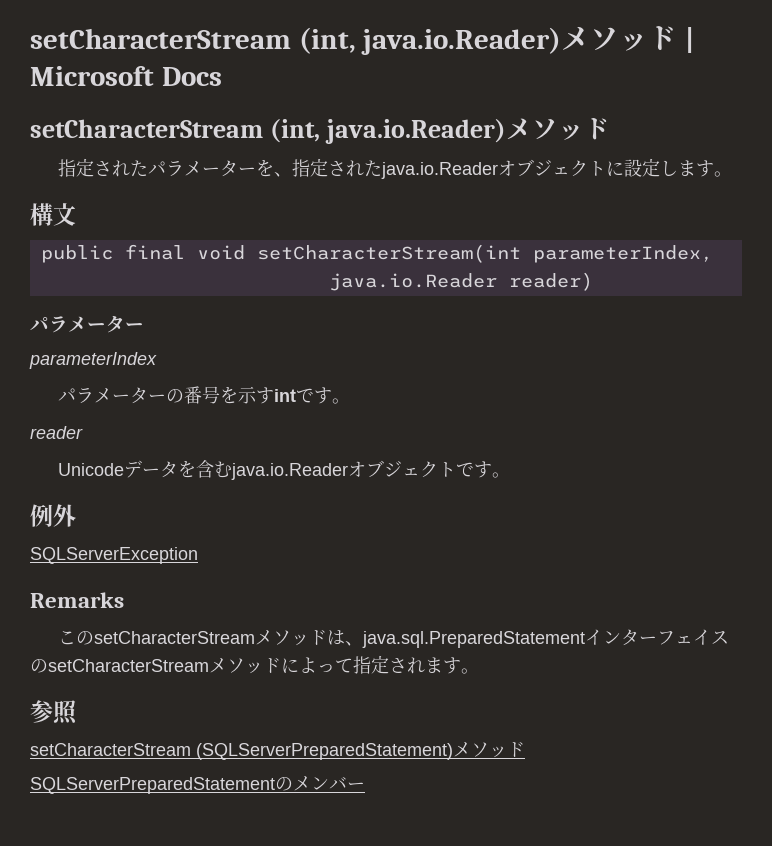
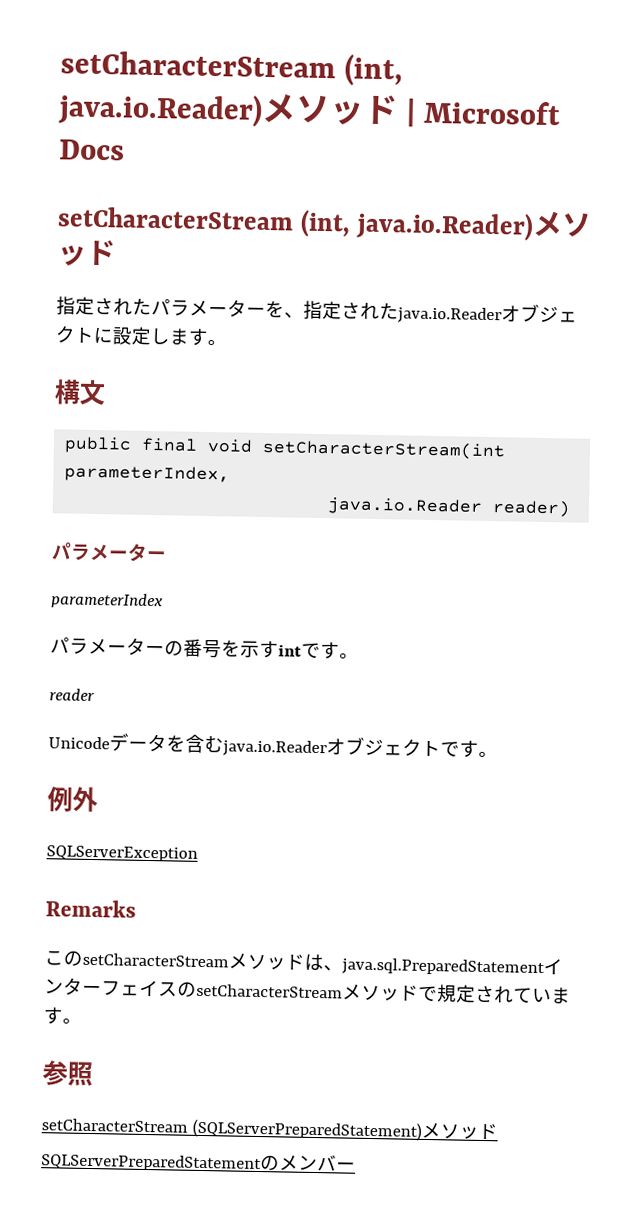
- このsetCharacterStreamメソッドは、java.sql.PreparedStatementインターフェイスのsetCharacterStreamメソッドによって指定されます。
+ このsetCharacterStreamメソッドは、java.sql.PreparedStatementインターフェイスのsetCharacterStreamメソッドで規定されています。

